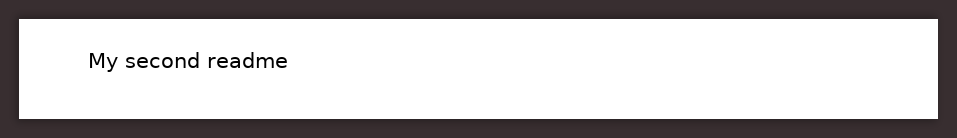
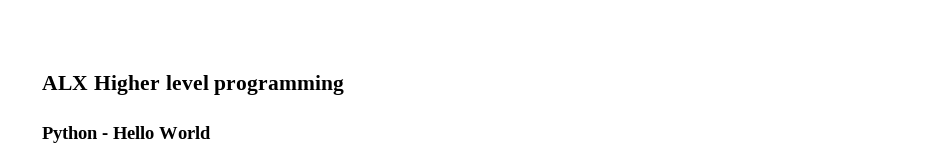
- My second readme
+ ALX Higher level programming
+ Python - Hello World

